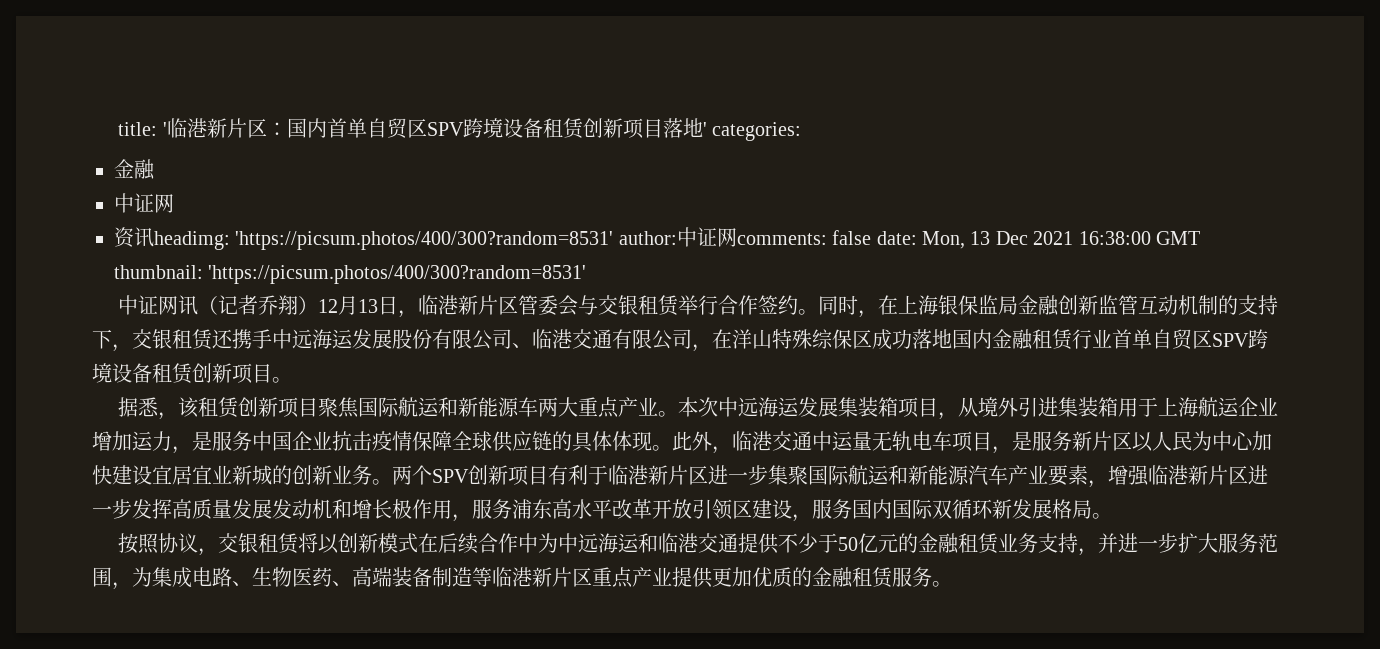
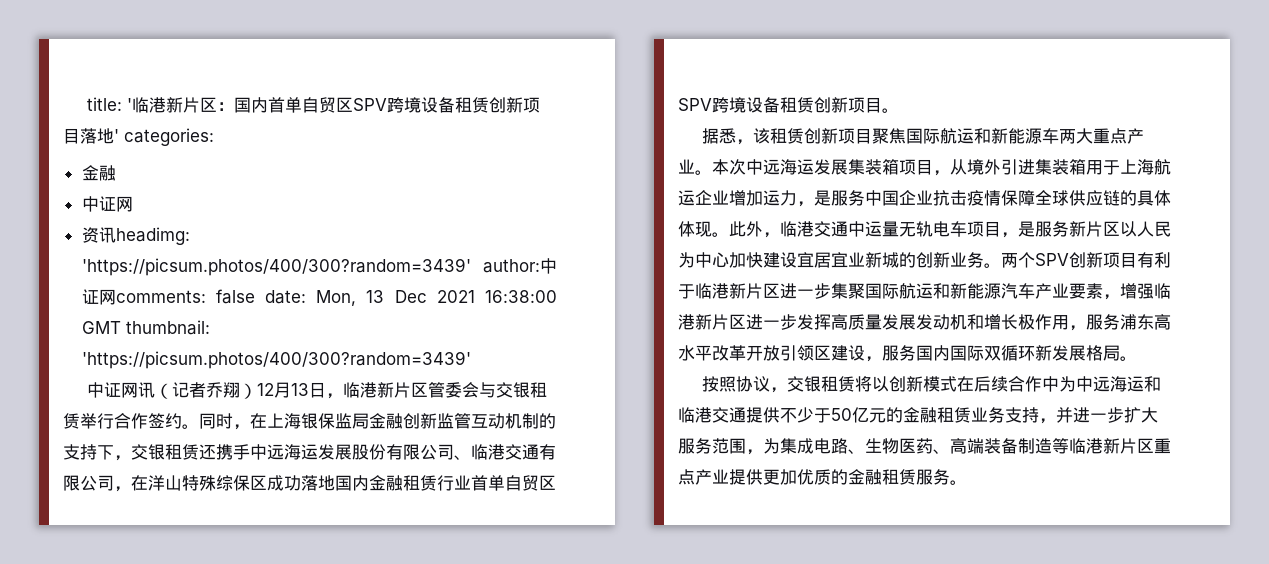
- 资讯headimg: 'https://picsum.photos/400/300?random=8531' author:中证网comments: false date: Mon, 13 Dec 2021 16:38:00 GMT thumbnail: 'https://picsum.photos/400/300?random=8531'
+ 资讯headimg: 'https://picsum.photos/400/300?random=3439' author:中证网comments: false date: Mon, 13 Dec 2021 16:38:00 GMT thumbnail: 'https://picsum.photos/400/300?random=3439'

